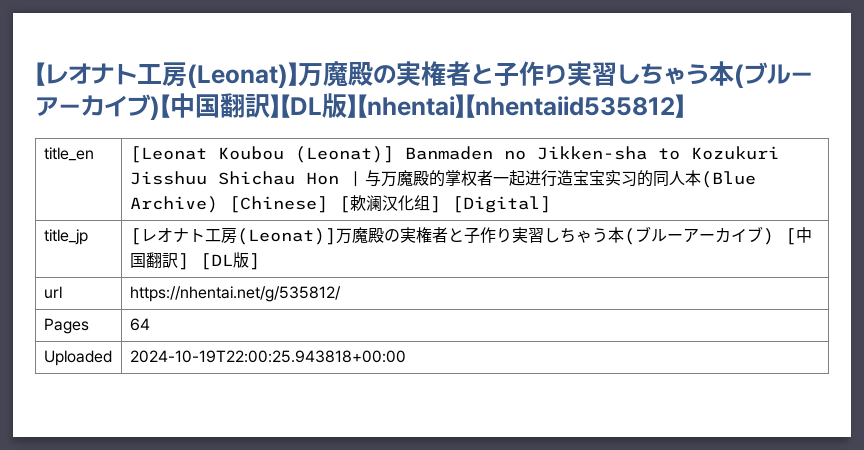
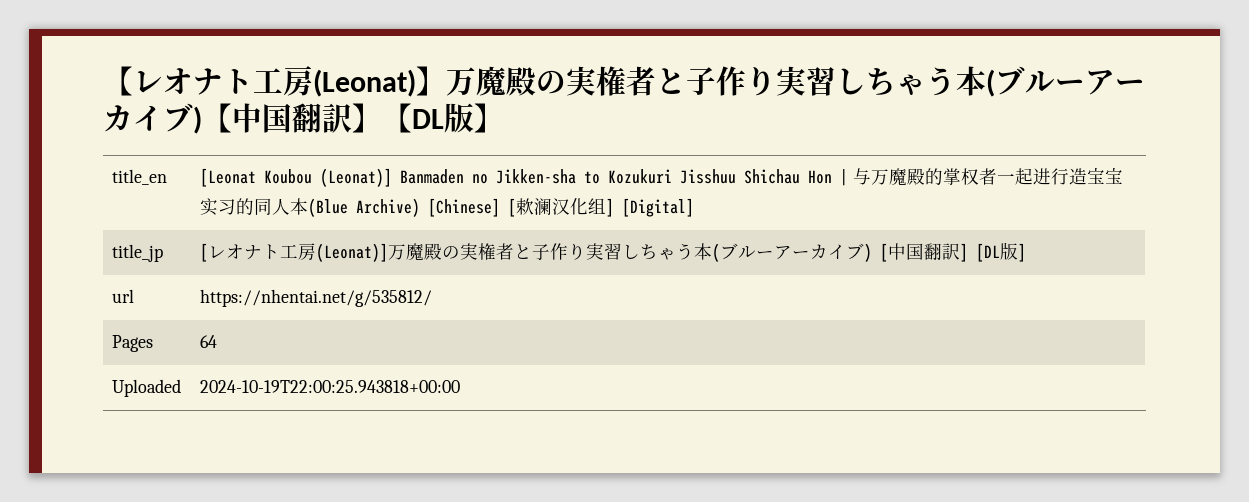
- 【レオナト工房(Leonat)】万魔殿の実権者と子作り実習しちゃう本(ブルーアーカイブ)【中国翻訳】【DL版】【nhentai】【nhentaiid535812】
+ 【レオナト工房(Leonat)】万魔殿の実権者と子作り実習しちゃう本(ブルーアーカイブ)【中国翻訳】【DL版】

